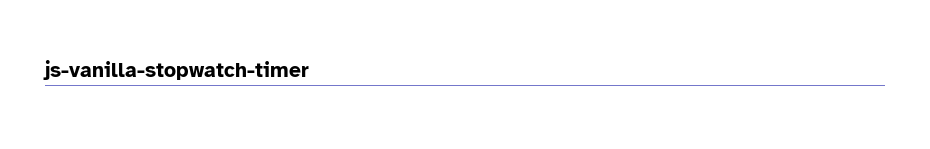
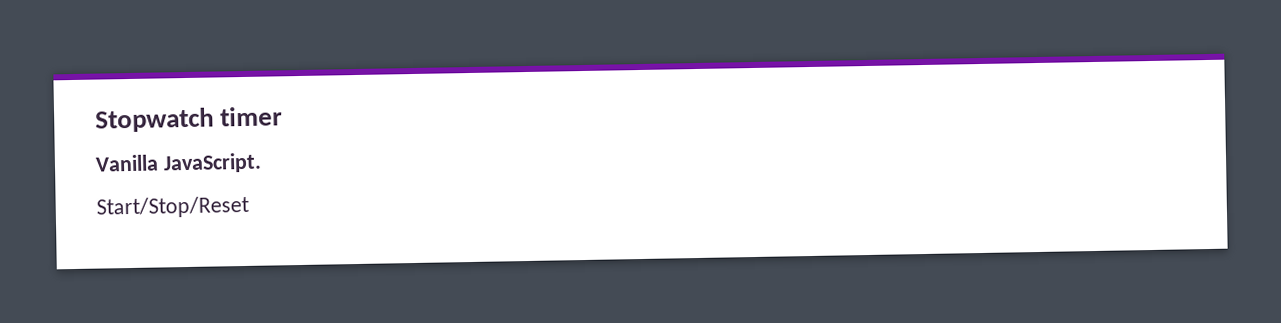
- js-vanilla-stopwatch-timer
+ Stopwatch timer
+ Vanilla JavaScript.
+ Start/Stop/Reset

